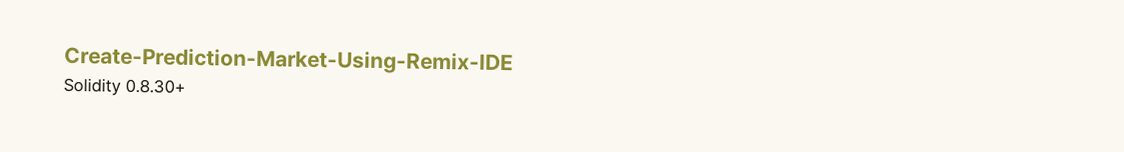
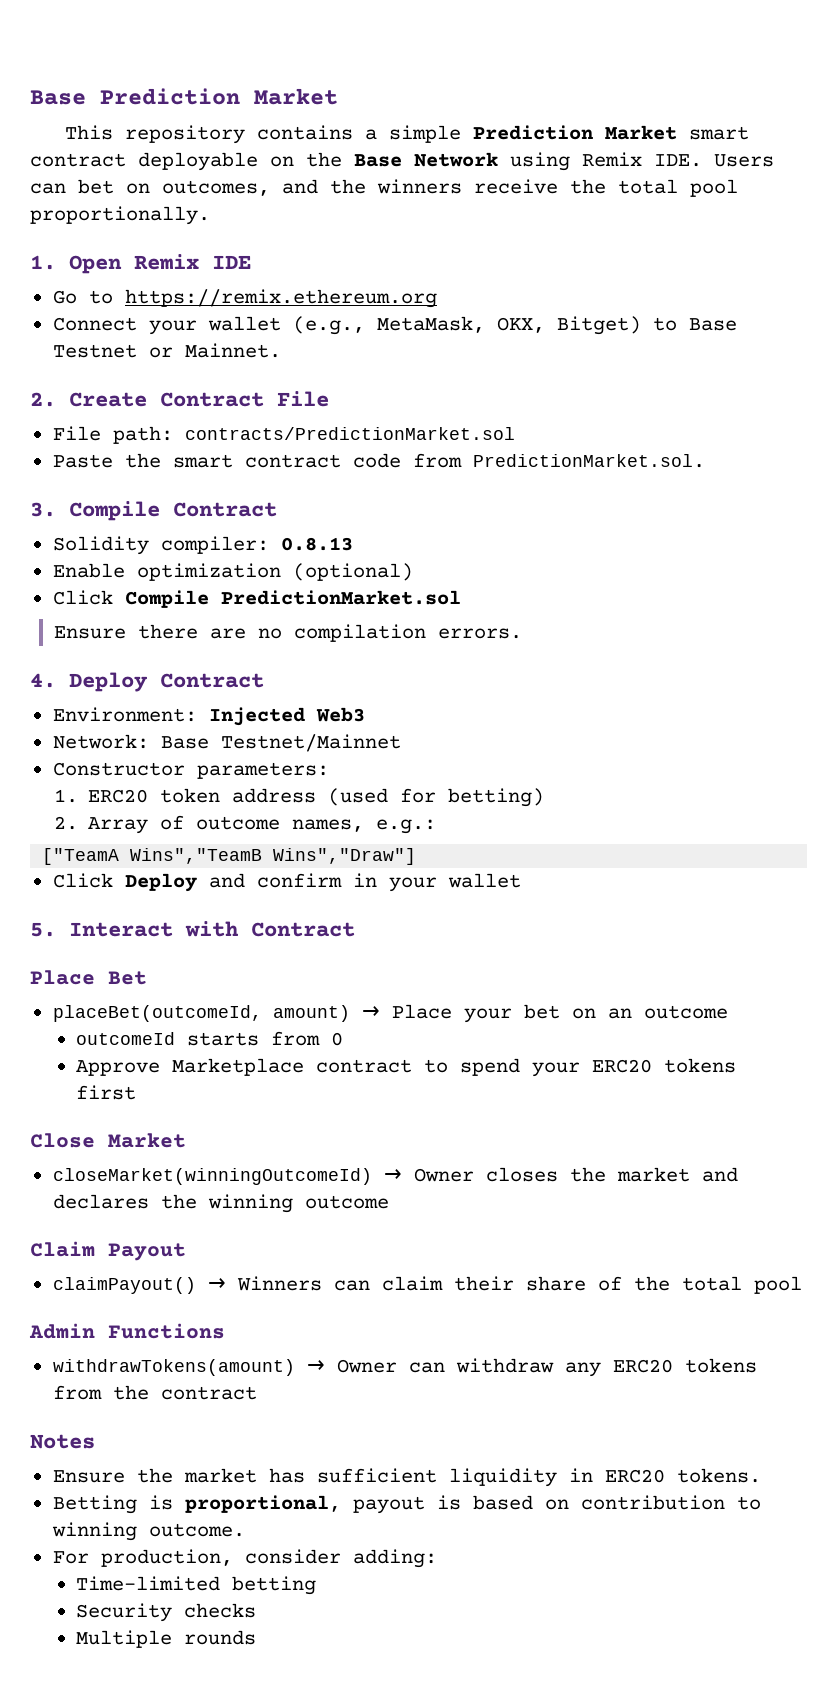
- Create-Prediction-Market-Using-Remix-IDE
- Solidity 0.8.30+
+ Base Prediction Market
+ This repository contains a simple Prediction Market smart contract deployable on the Base Network using Remix IDE. Users can bet on outcomes, and the winners receive the total pool proportionally.
+ 1. Open Remix IDE
+ Go to https://remix.ethereum.org
+ Connect your wallet (e.g., MetaMask, OKX, Bitget) to Base Testnet or Mainnet.
+ 2. Create Contract File
+ File path: contracts/PredictionMarket.sol
+ Paste the smart contract code from PredictionMarket.sol.
+ 3. Compile Contract
+ Solidity compiler: 0.8.13
+ Enable optimization (optional)
+ Click Compile PredictionMarket.sol
+ Ensure there are no compilation errors.
+ 4. Deploy Contract
+ Environment: Injected Web3
+ Network: Base Testnet/Mainnet
+ Constructor parameters:
+ 1. ERC20 token address (used for betting)
+ 2. Array of outcome names, e.g.:
+ ["TeamA Wins","TeamB Wins","Draw"]
+ Click Deploy and confirm in your wallet
+ 5. Interact with Contract
+ Place Bet
+ placeBet(outcomeId, amount) → Place your bet on an outcome
+ outcomeId starts from 0
+ Approve Marketplace contract to spend your ERC20 tokens first
+ Close Market
+ closeMarket(winningOutcomeId) → Owner closes the market and declares the winning outcome
+ Claim Payout
+ claimPayout() → Winners can claim their share of the total pool
+ Admin Functions
+ withdrawTokens(amount) → Owner can withdraw any ERC20 tokens from the contract
+ Notes
+ Ensure the market has sufficient liquidity in ERC20 tokens.
+ Betting is proportional, payout is based on contribution to winning outcome.
+ For production, consider adding:
+ Time-limited betting
+ Security checks
+ Multiple rounds

